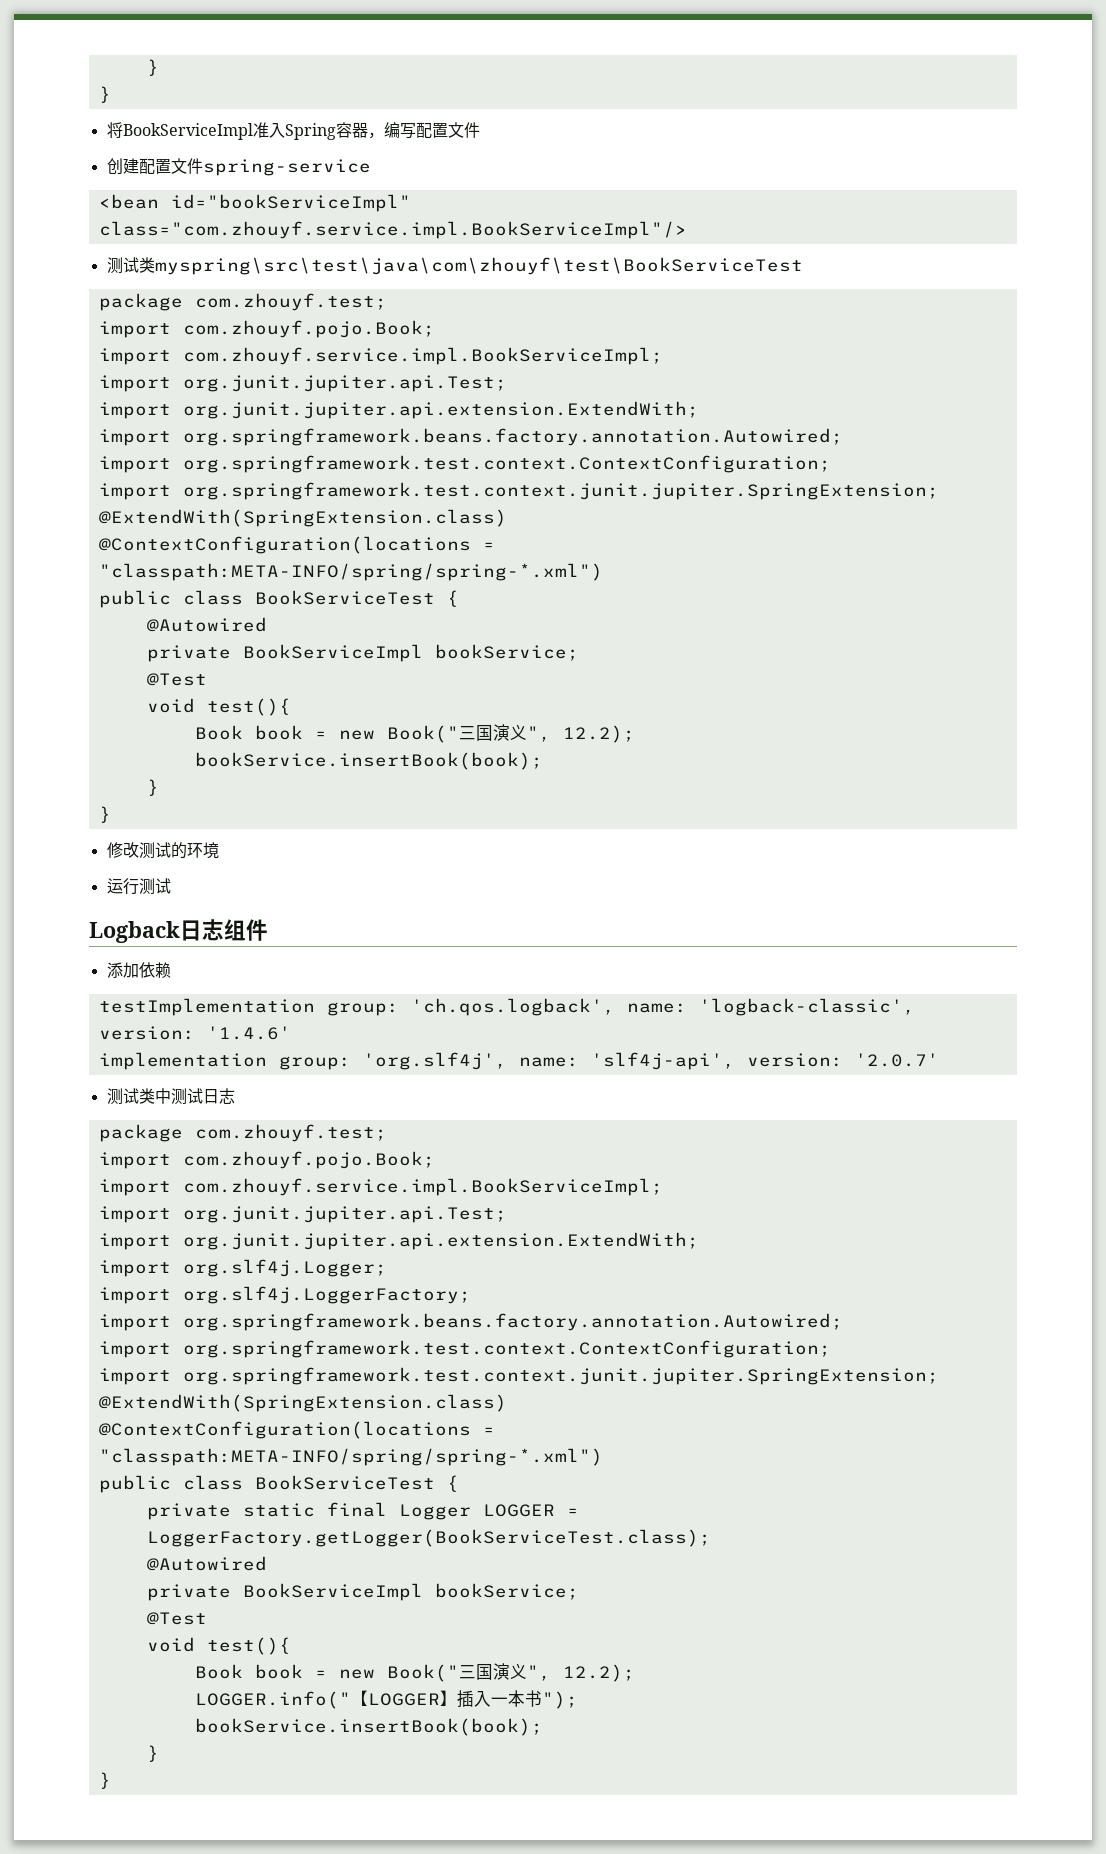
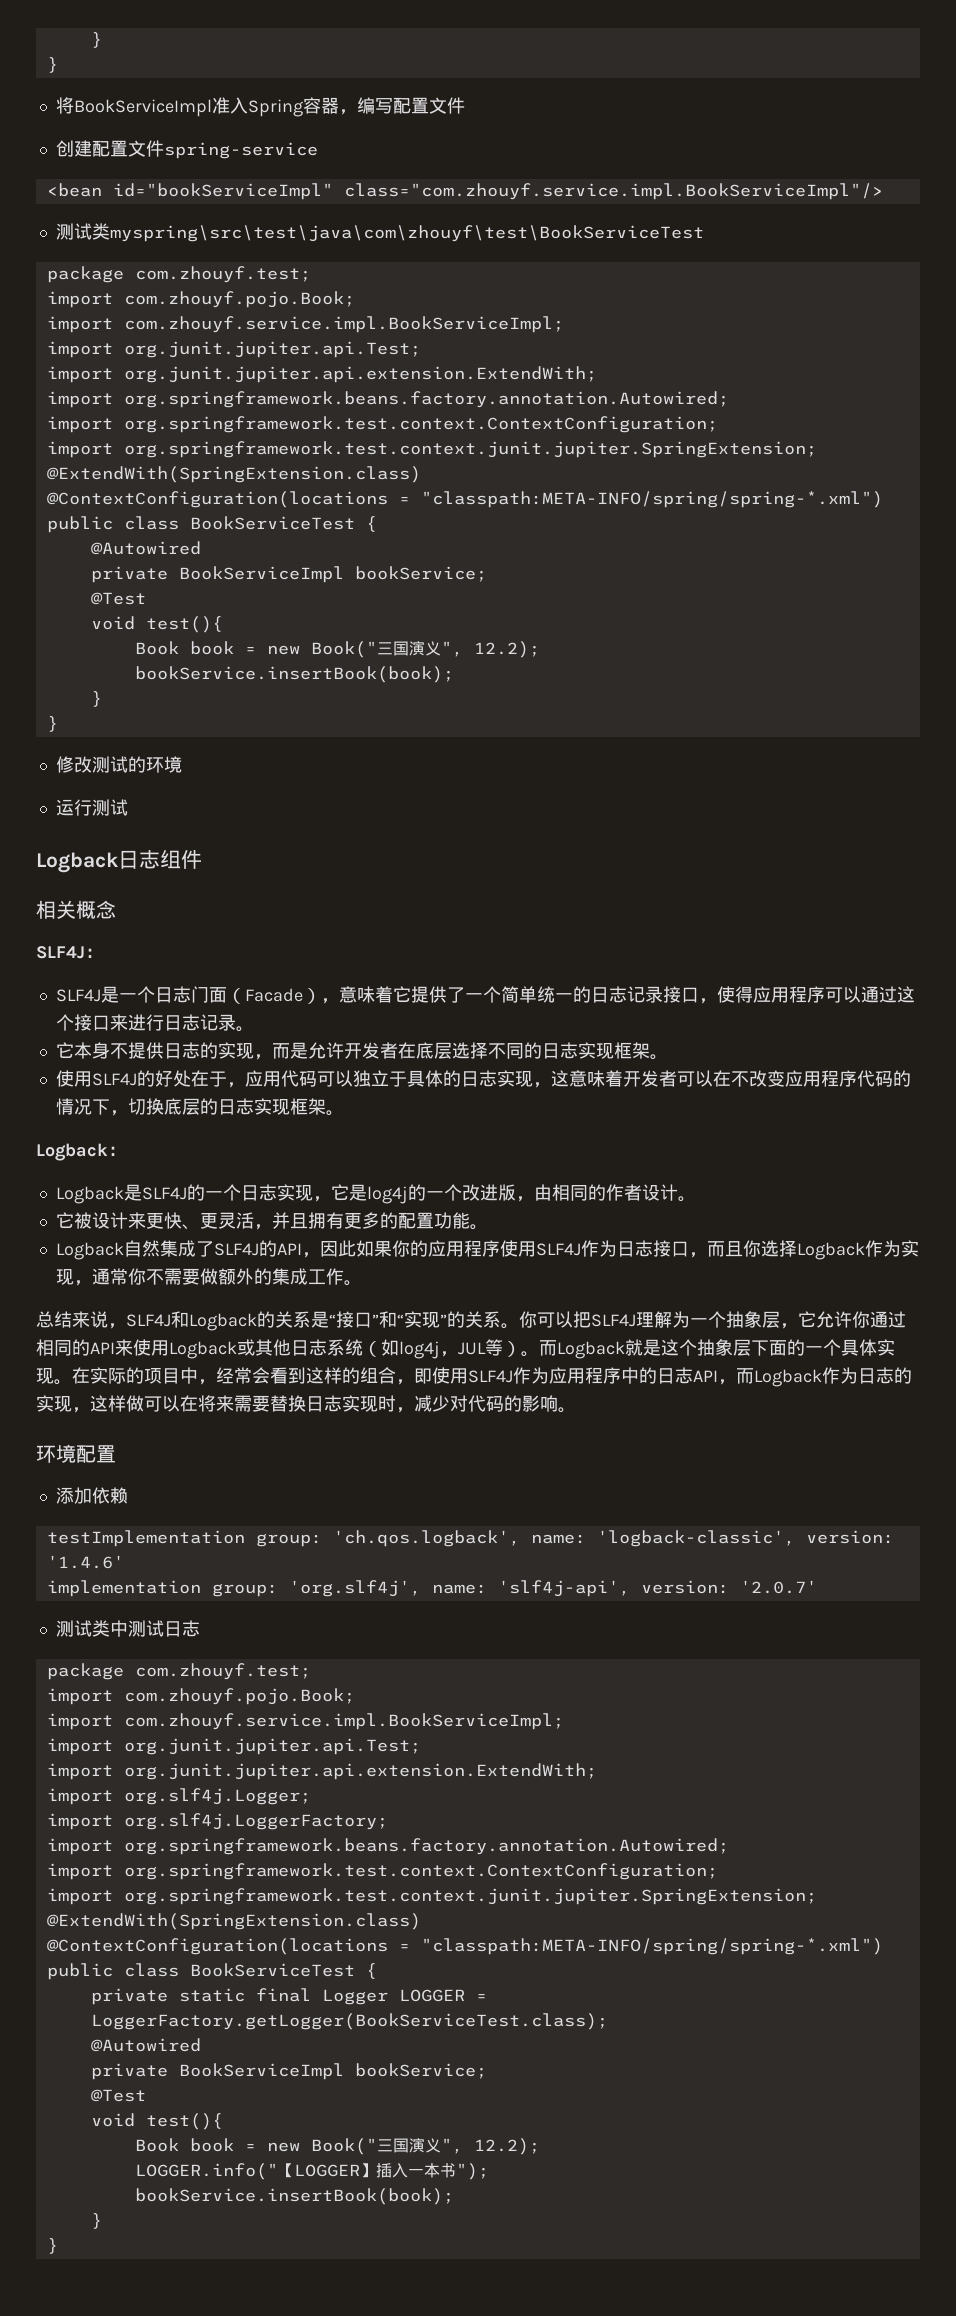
+ 相关概念
+ SLF4J：
+ SLF4J是一个日志门面（Facade），意味着它提供了一个简单统一的日志记录接口，使得应用程序可以通过这个接口来进行日志记录。
+ 它本身不提供日志的实现，而是允许开发者在底层选择不同的日志实现框架。
+ 使用SLF4J的好处在于，应用代码可以独立于具体的日志实现，这意味着开发者可以在不改变应用程序代码的情况下，切换底层的日志实现框架。
+ Logback：
+ Logback是SLF4J的一个日志实现，它是log4j的一个改进版，由相同的作者设计。
+ 它被设计来更快、更灵活，并且拥有更多的配置功能。
+ Logback自然集成了SLF4J的API，因此如果你的应用程序使用SLF4J作为日志接口，而且你选择Logback作为实现，通常你不需要做额外的集成工作。
+ 总结来说，SLF4J和Logback的关系是“接口”和“实现”的关系。你可以把SLF4J理解为一个抽象层，它允许你通过相同的API来使用Logback或其他日志系统（如log4j，JUL等）。而Logback就是这个抽象层下面的一个具体实现。在实际的项目中，经常会看到这样的组合，即使用SLF4J作为应用程序中的日志API，而Logback作为日志的实现，这样做可以在将来需要替换日志实现时，减少对代码的影响。
+ 环境配置

